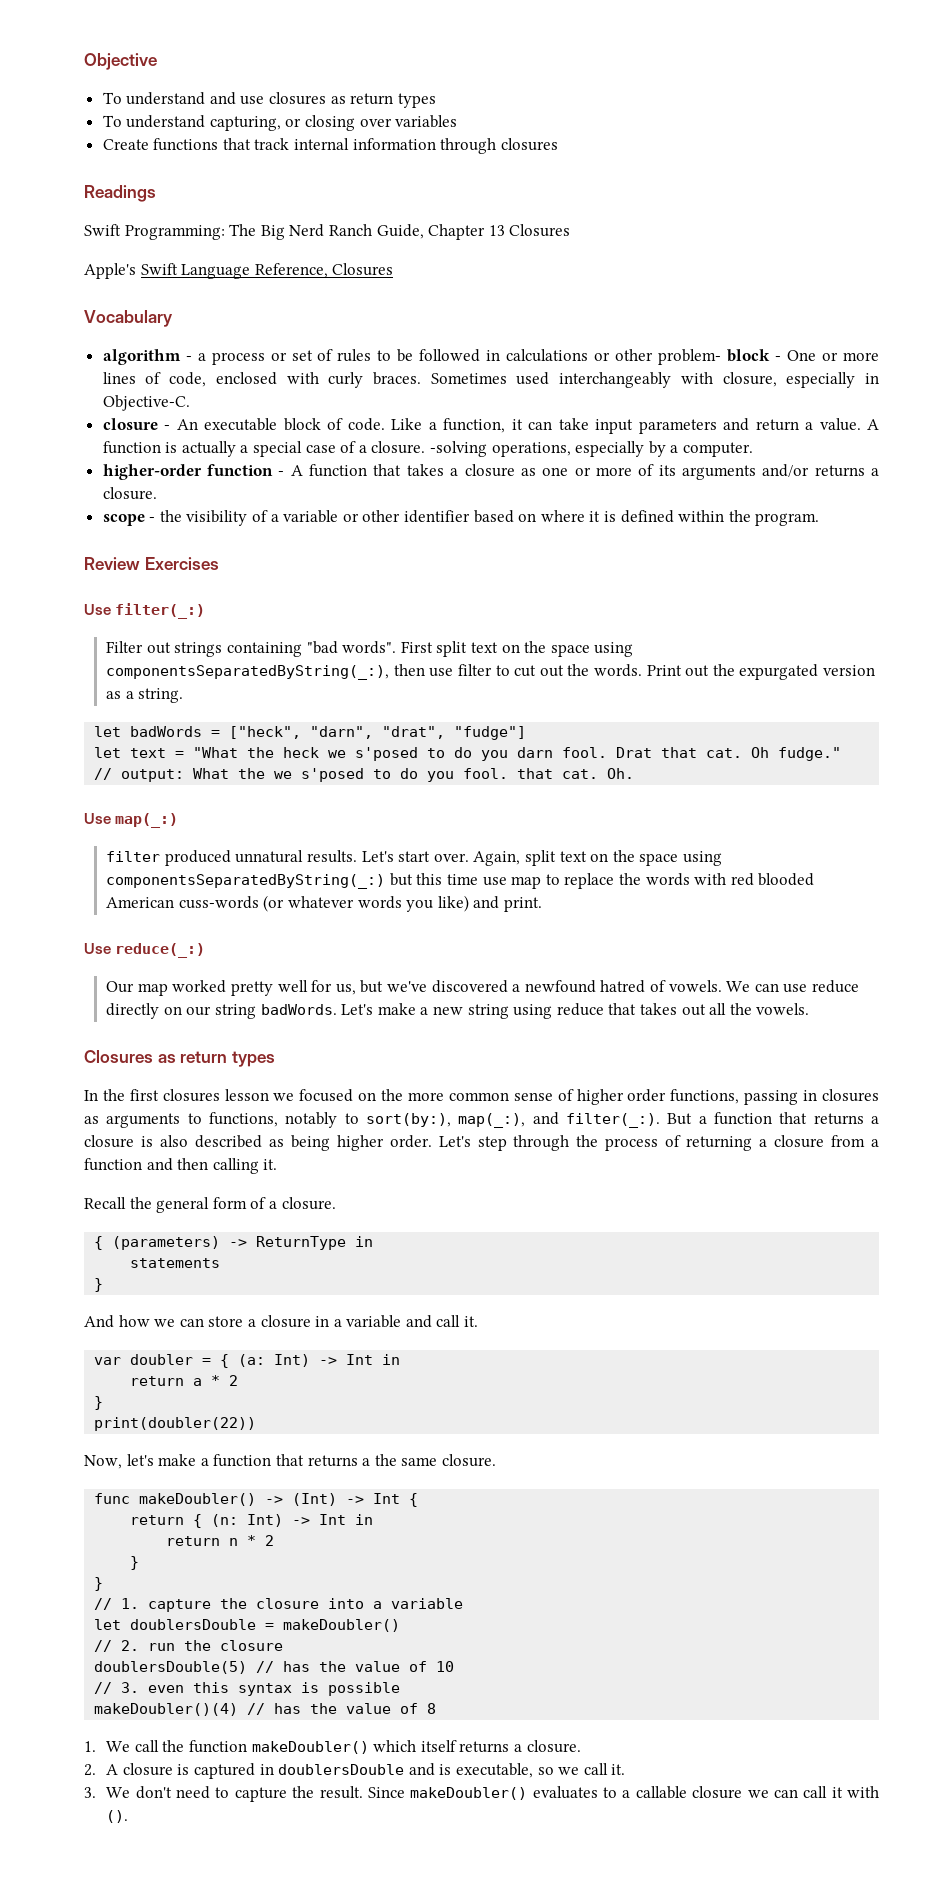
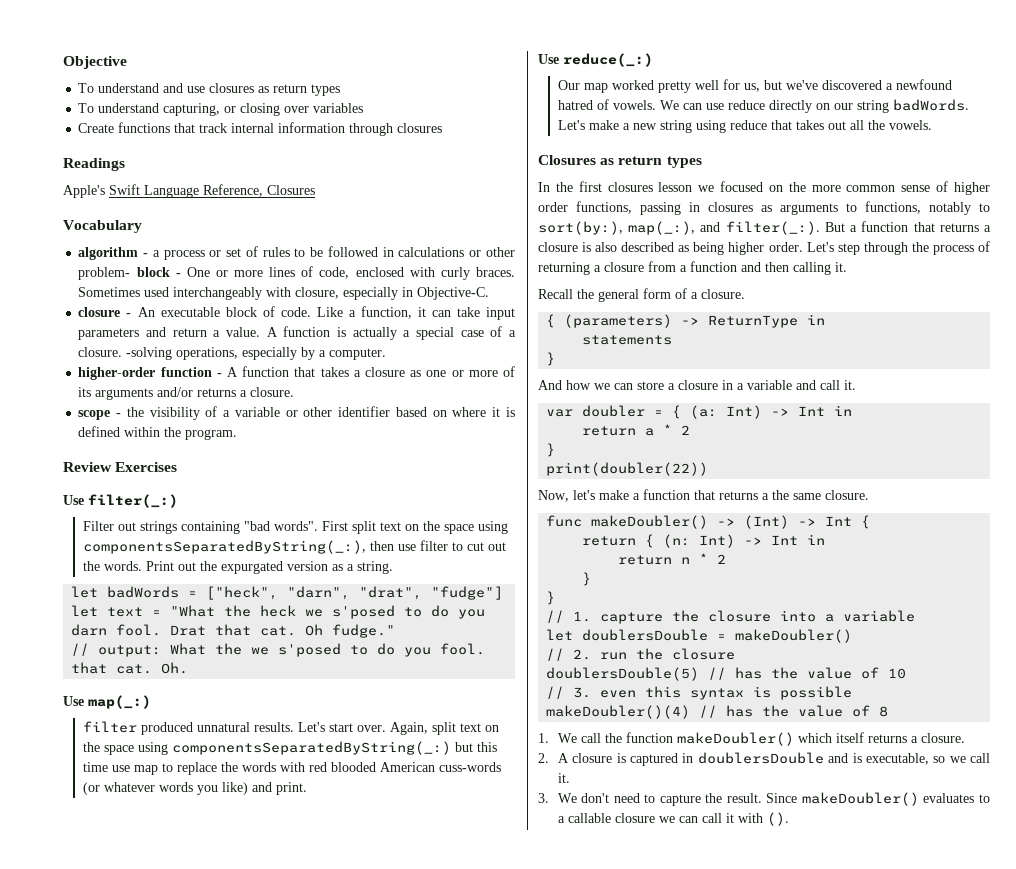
- Swift Programming: The Big Nerd Ranch Guide, Chapter 13 Closures

